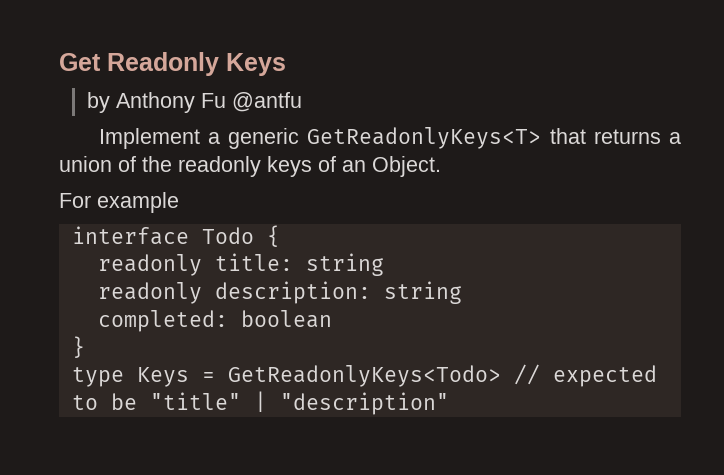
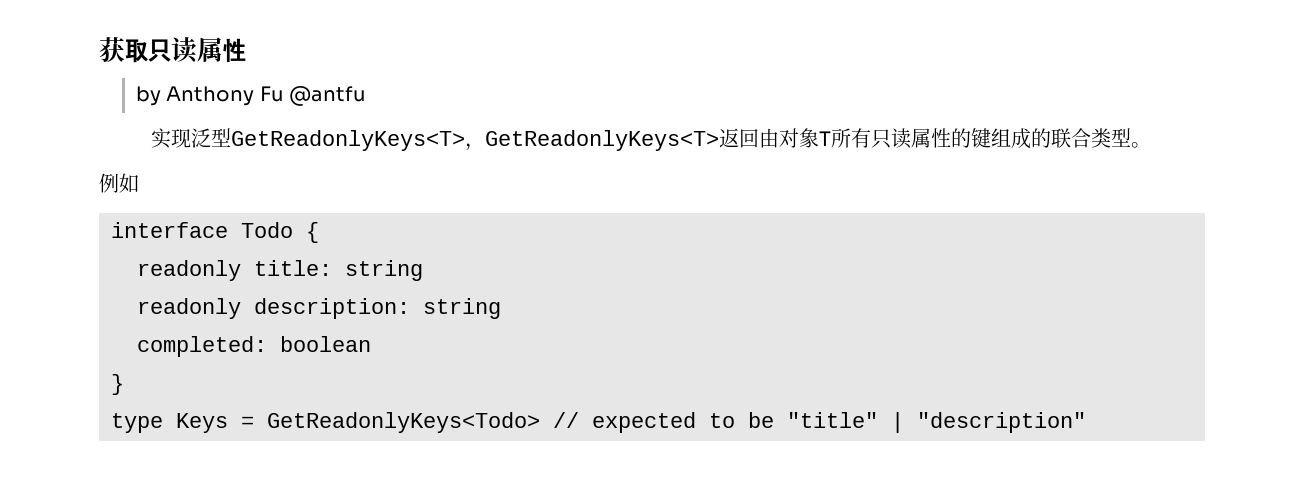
- Get Readonly Keys
+ 获取只读属性
- Implement a generic GetReadonlyKeys<T> that returns a union of the readonly keys of an Object.
- For example
+ 实现泛型GetReadonlyKeys<T>，GetReadonlyKeys<T>返回由对象T所有只读属性的键组成的联合类型。
+ 例如

